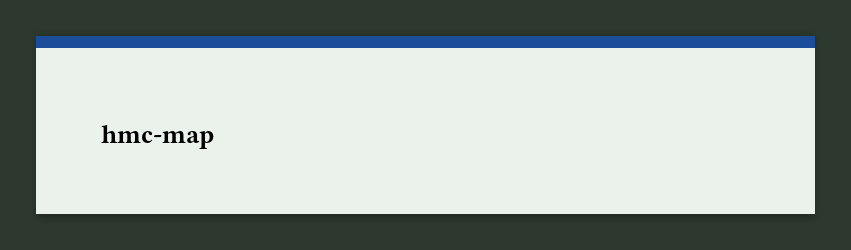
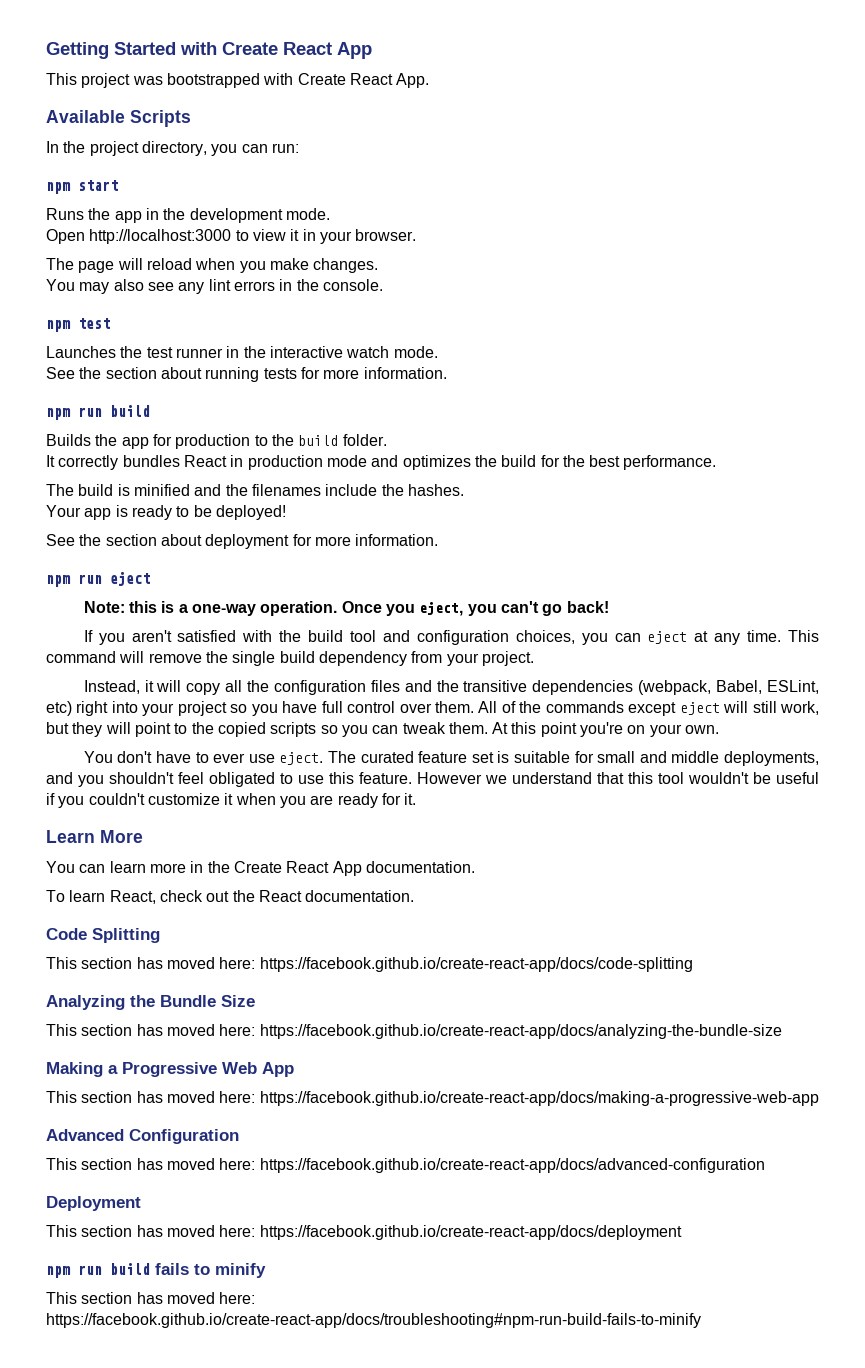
- hmc-map
+ Getting Started with Create React App
+ This project was bootstrapped with Create React App.
+ Available Scripts
+ In the project directory, you can run:
+ npm start
+ Runs the app in the development mode.
+ Open http://localhost:3000 to view it in your browser.
+ The page will reload when you make changes.
+ You may also see any lint errors in the console.
+ npm test
+ Launches the test runner in the interactive watch mode.
+ See the section about running tests for more information.
+ npm run build
+ Builds the app for production to the build folder.
+ It correctly bundles React in production mode and optimizes the build for the best performance.
+ The build is minified and the filenames include the hashes.
+ Your app is ready to be deployed!
+ See the section about deployment for more information.
+ npm run eject
+ Note: this is a one-way operation. Once you eject, you can't go back!
+ If you aren't satisfied with the build tool and configuration choices, you can eject at any time. This command will remove the single build dependency from your project.
+ Instead, it will copy all the configuration files and the transitive dependencies (webpack, Babel, ESLint, etc) right into your project so you have full control over them. All of the commands except eject will still work, but they will point to the copied scripts so you can tweak them. At this point you're on your own.
+ You don't have to ever use eject. The curated feature set is suitable for small and middle deployments, and you shouldn't feel obligated to use this feature. However we understand that this tool wouldn't be useful if you couldn't customize it when you are ready for it.
+ Learn More
+ You can learn more in the Create React App documentation.
+ To learn React, check out the React documentation.
+ Code Splitting
+ This section has moved here: https://facebook.github.io/create-react-app/docs/code-splitting
+ Analyzing the Bundle Size
+ This section has moved here: https://facebook.github.io/create-react-app/docs/analyzing-the-bundle-size
+ Making a Progressive Web App
+ This section has moved here: https://facebook.github.io/create-react-app/docs/making-a-progressive-web-app
+ Advanced Configuration
+ This section has moved here: https://facebook.github.io/create-react-app/docs/advanced-configuration
+ Deployment
+ This section has moved here: https://facebook.github.io/create-react-app/docs/deployment
+ npm run build fails to minify
+ This section has moved here: https://facebook.github.io/create-react-app/docs/troubleshooting#npm-run-build-fails-to-minify

